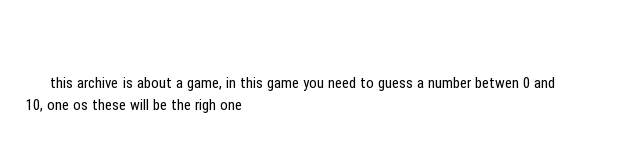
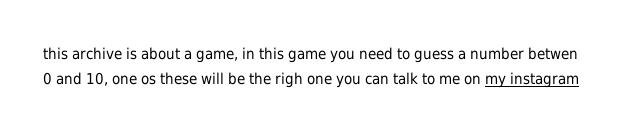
- this archive is about a game, in this game you need to guess a number betwen 0 and 10, one os these will be the righ one
+ this archive is about a game, in this game you need to guess a number betwen 0 and 10, one os these will be the righ one you can talk to me on my instagram

